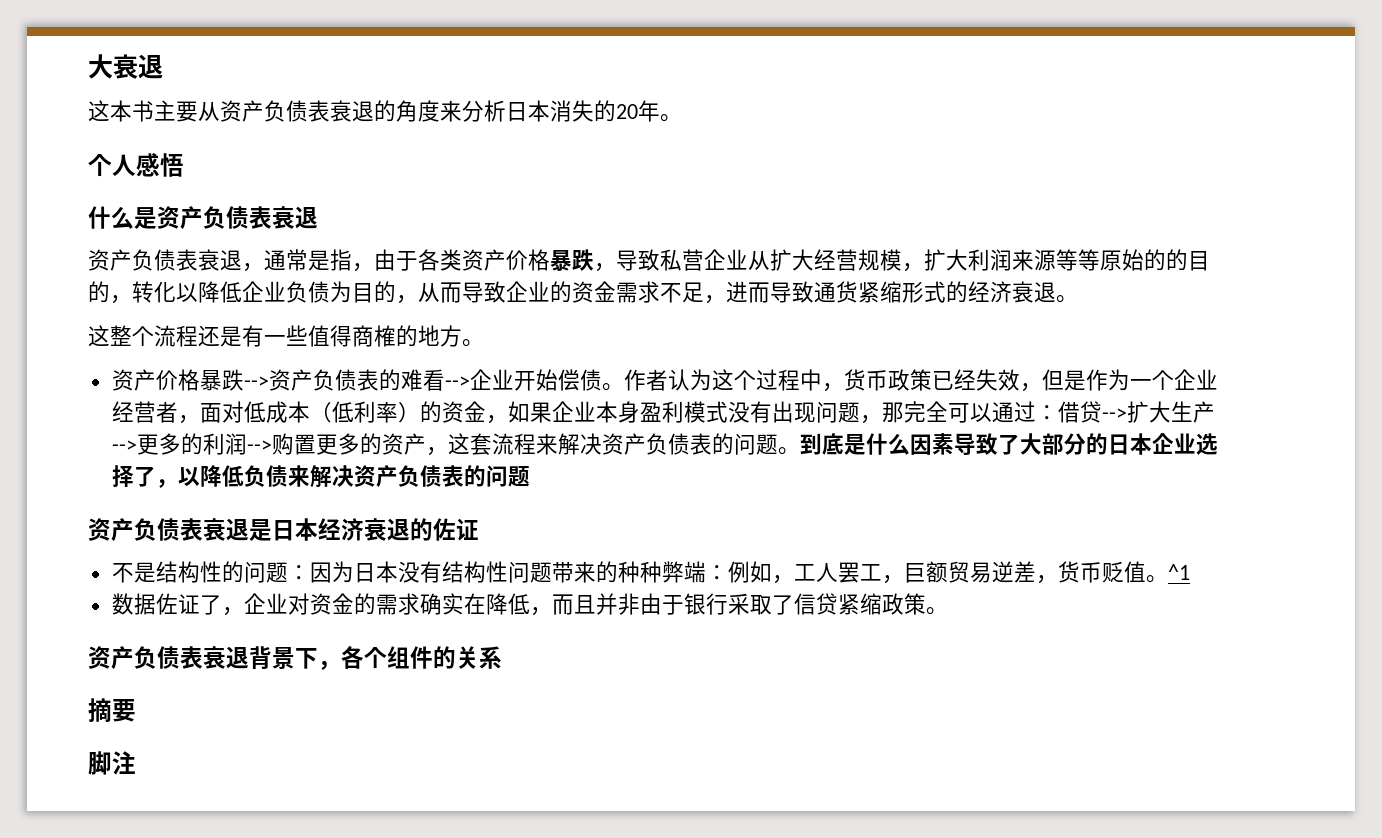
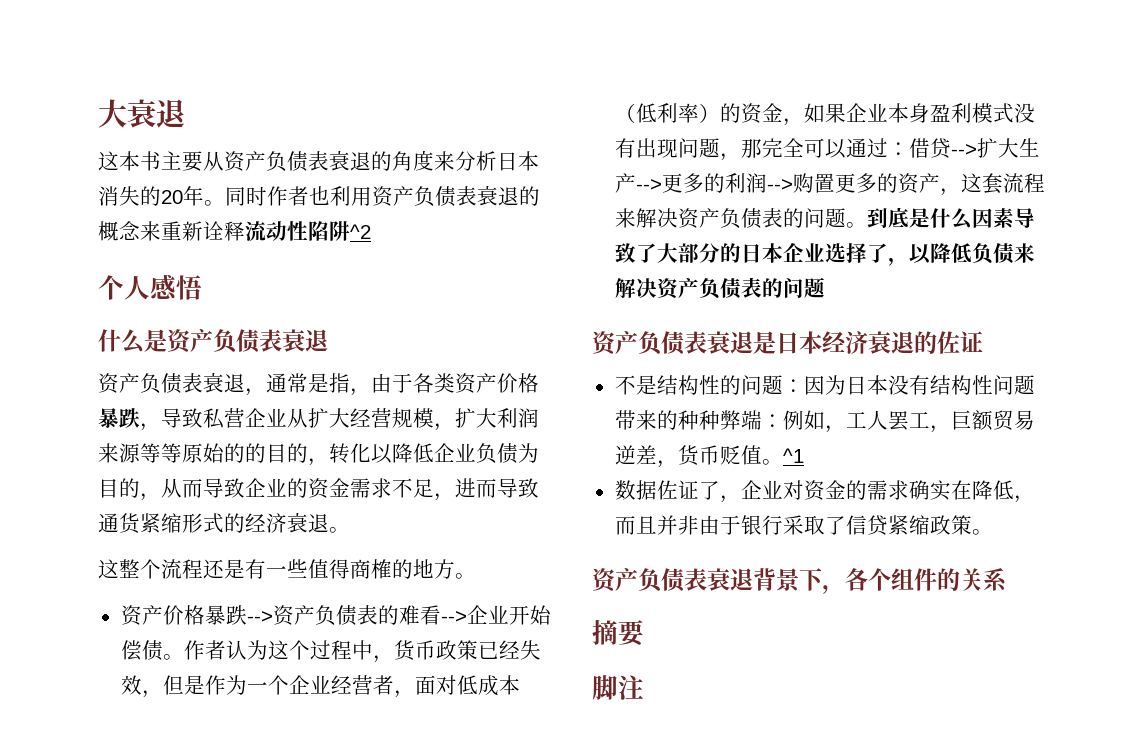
+ 同时作者也利用资产负债表衰退的概念来重新诠释流动性陷阱^2

